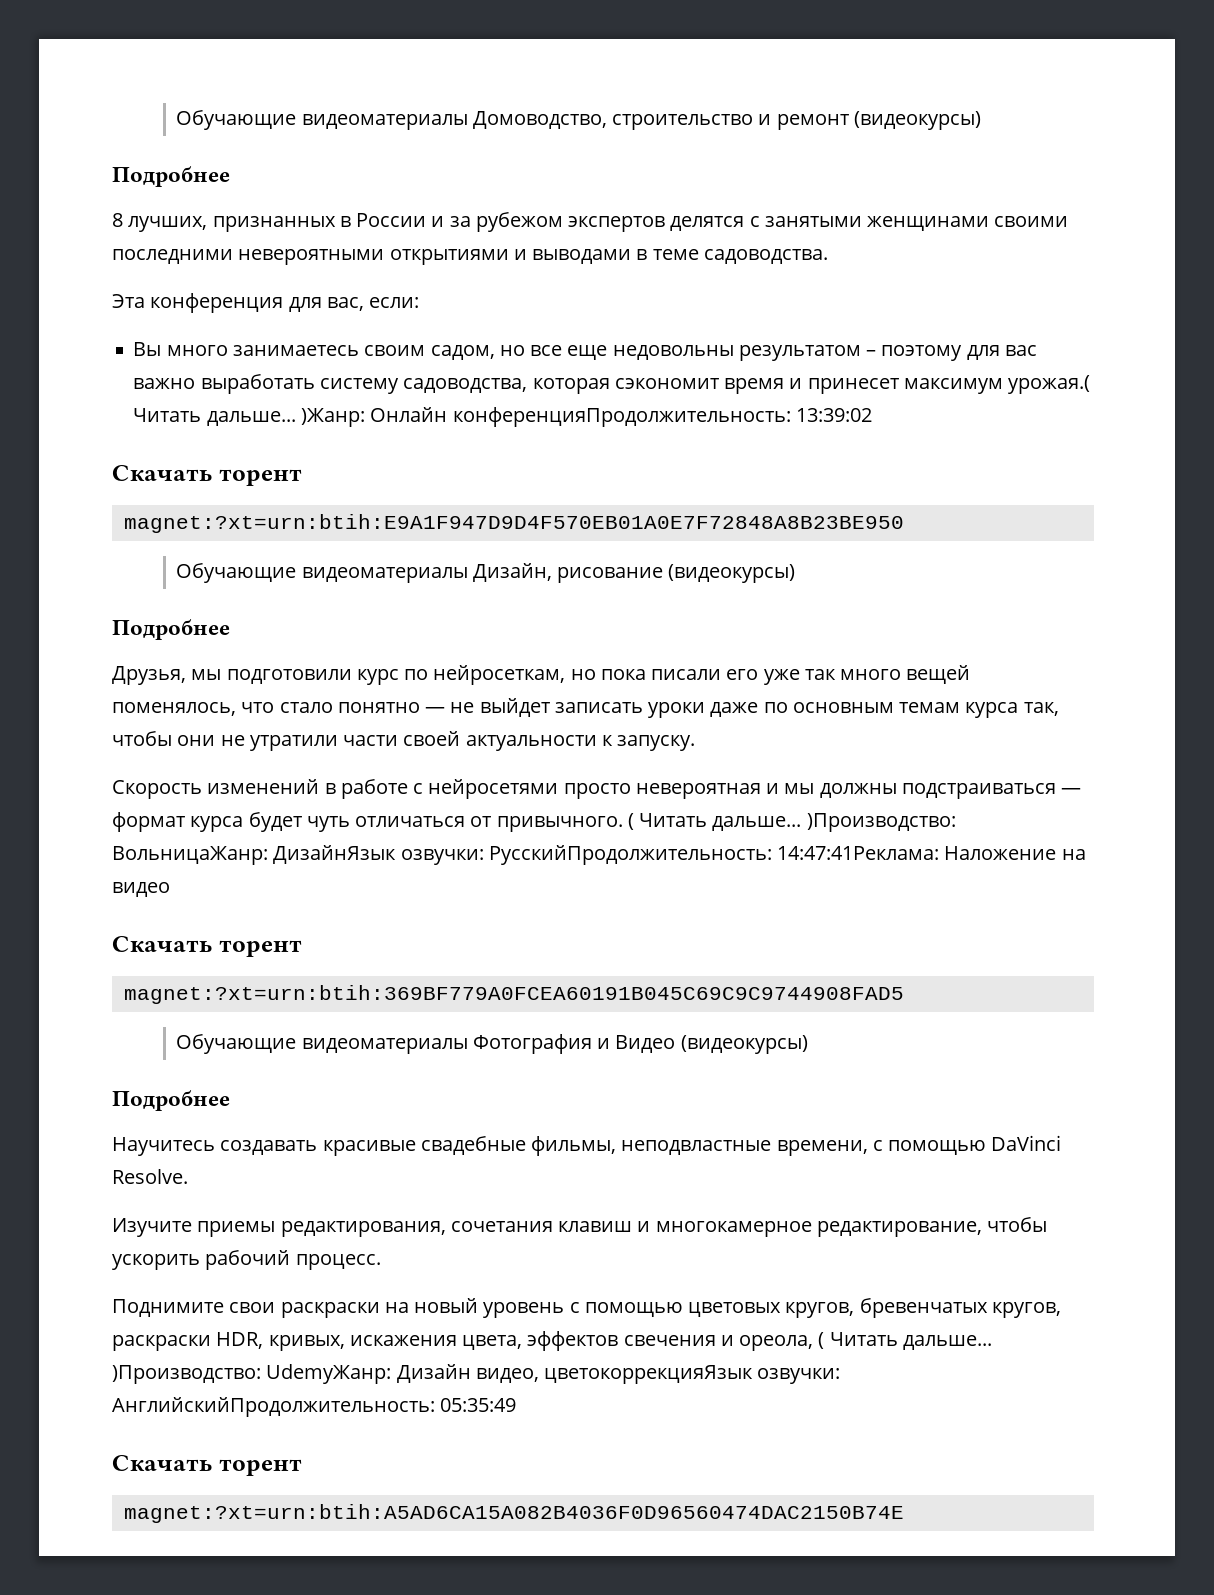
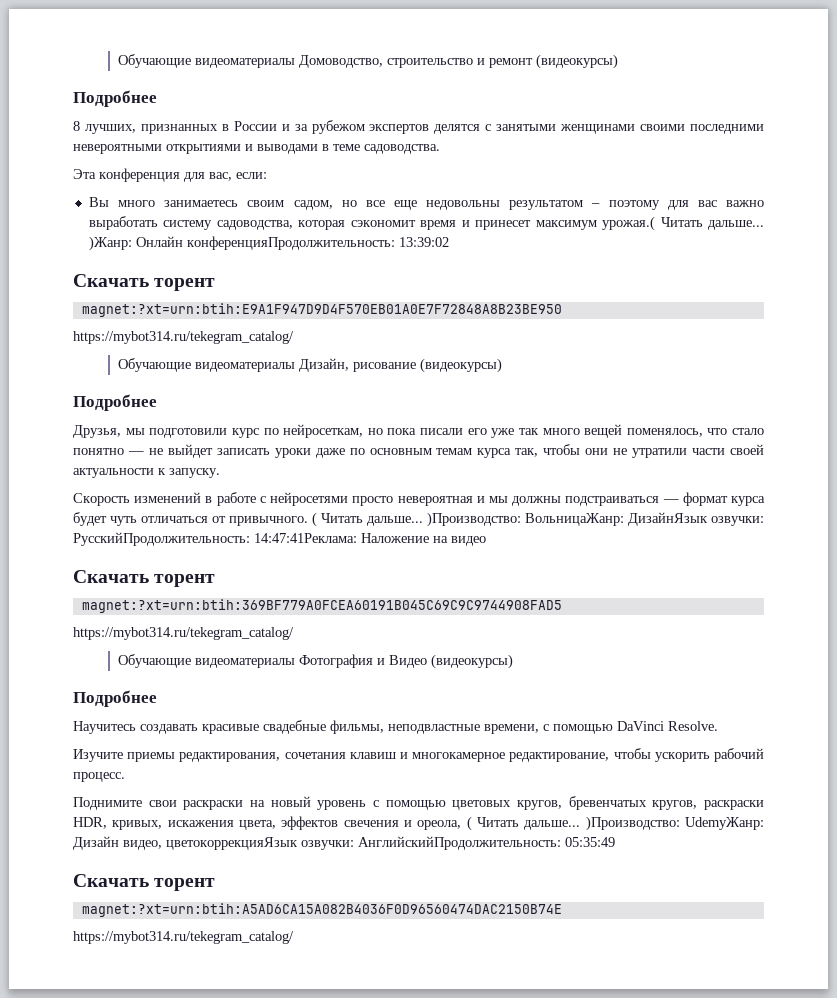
  magnet:?xt=urn:btih:E9A1F947D9D4F570EB01A0E7F72848A8B23BE950
+ https://mybot314.ru/tekegram_catalog/
  magnet:?xt=urn:btih:369BF779A0FCEA60191B045C69C9C9744908FAD5
+ https://mybot314.ru/tekegram_catalog/
  magnet:?xt=urn:btih:A5AD6CA15A082B4036F0D96560474DAC2150B74E
+ https://mybot314.ru/tekegram_catalog/

